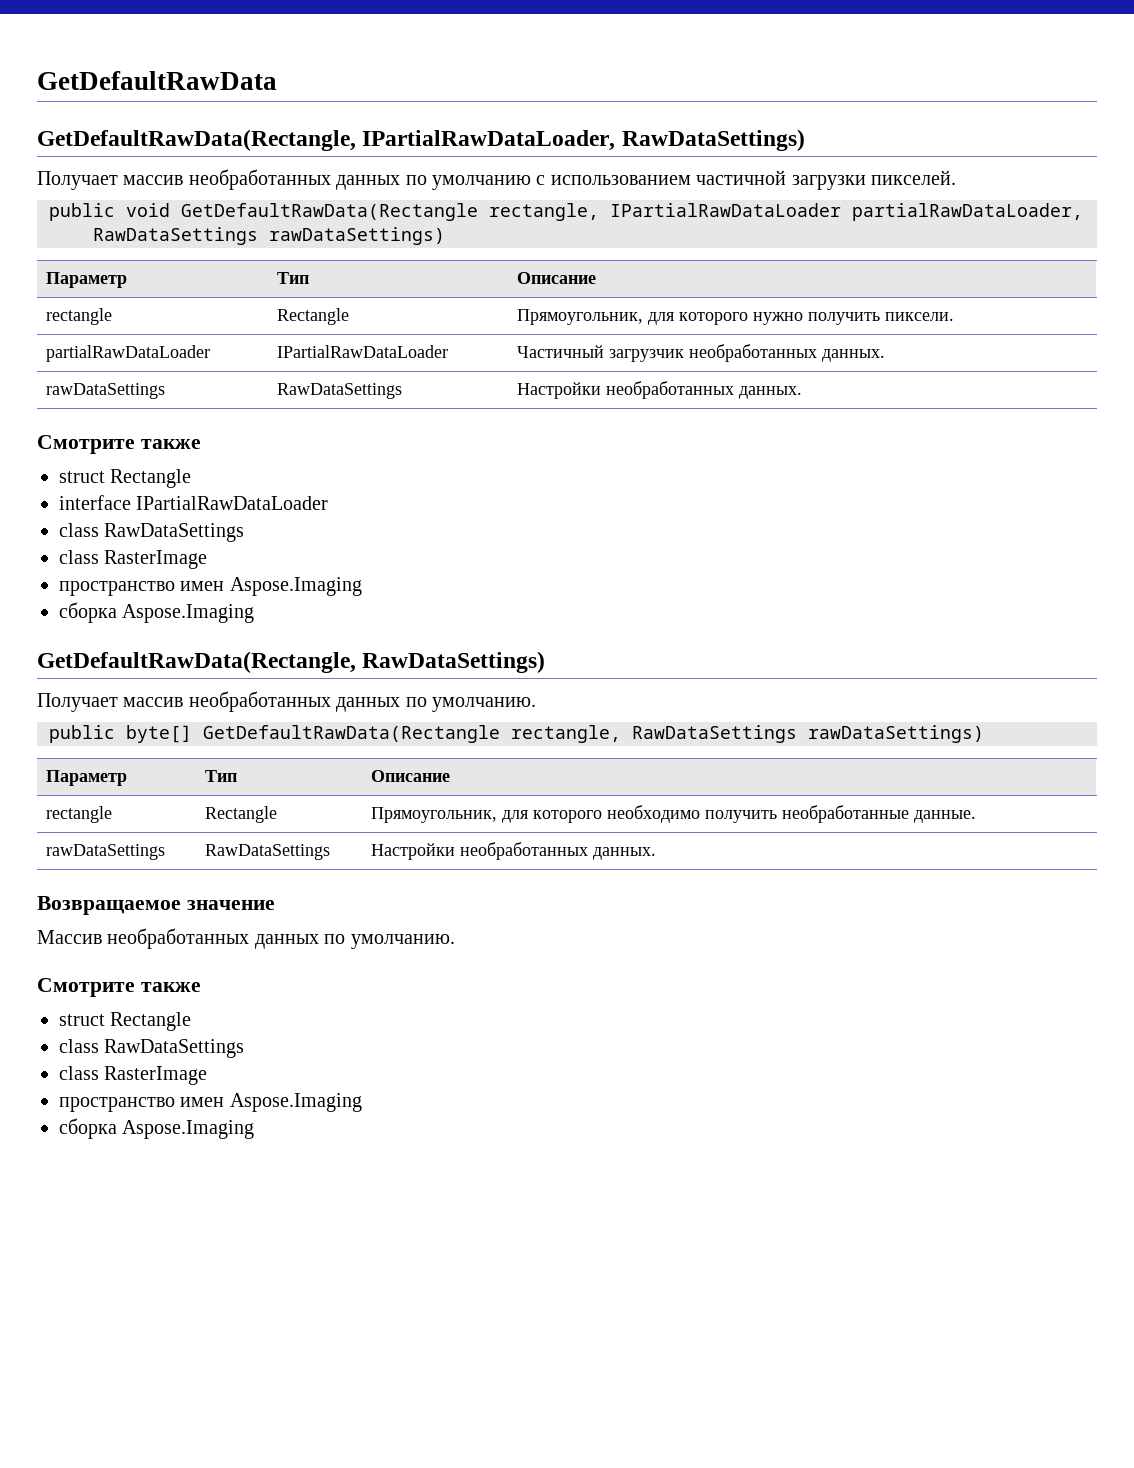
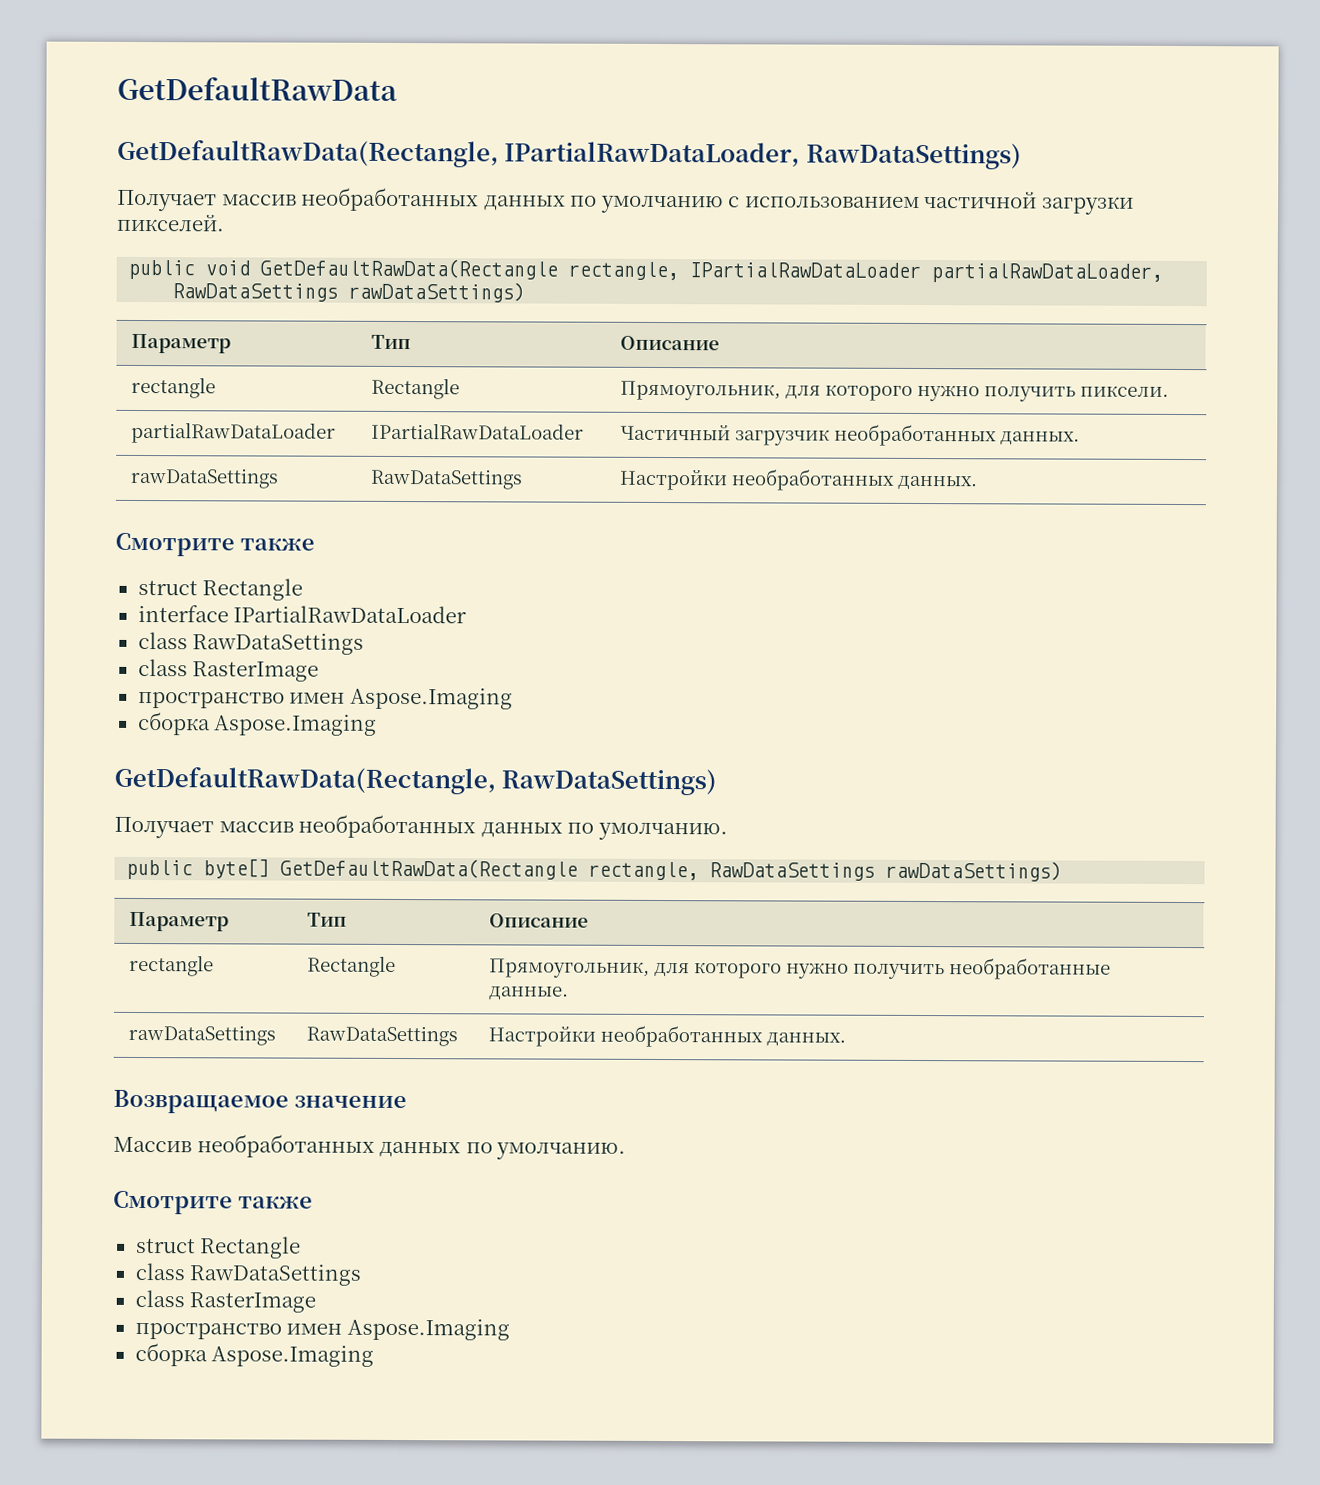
- rectangle | Rectangle | Прямоугольник, для которого необходимо получить необработанные данные.
+ rectangle | Rectangle | Прямоугольник, для которого нужно получить необработанные данные.

